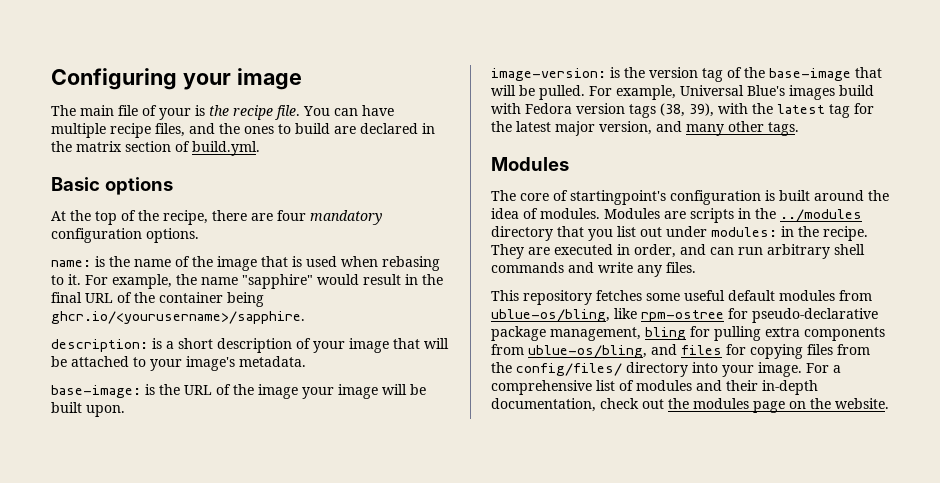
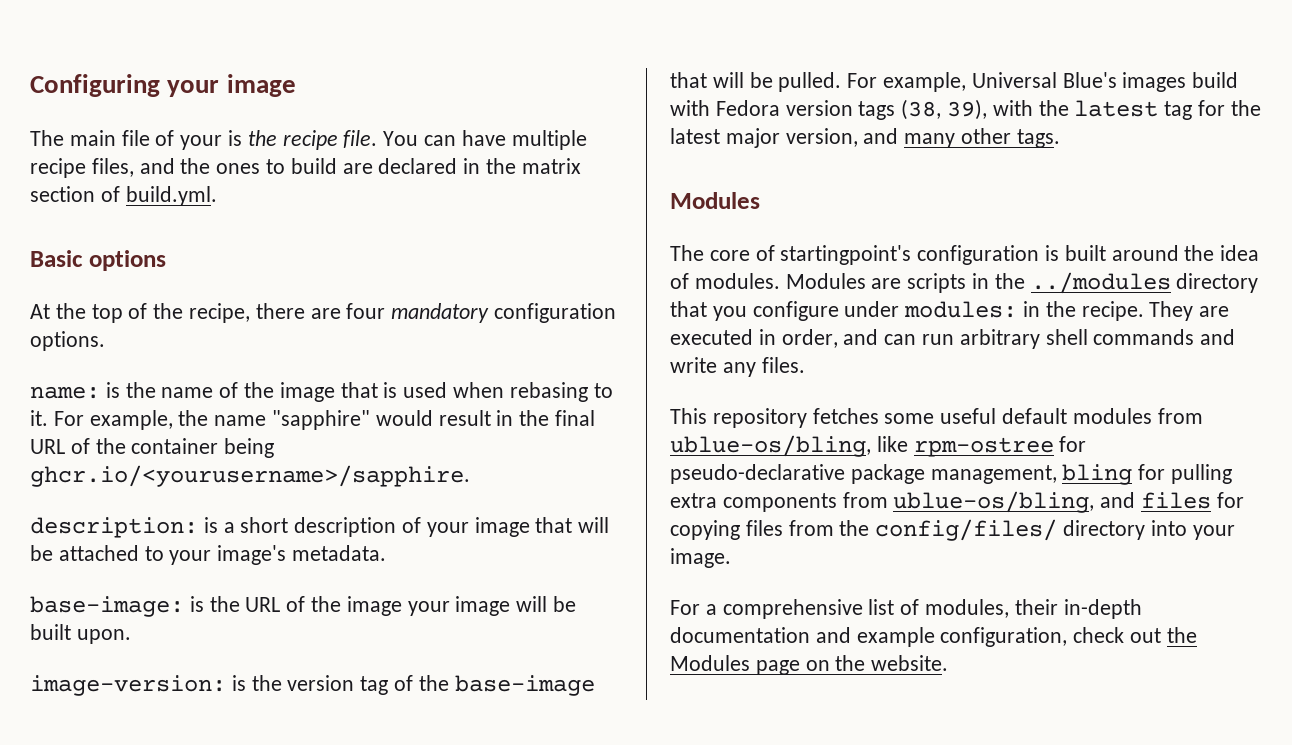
- Modules are scripts in the ../modules directory that you list out under modules: in the recipe.
+ Modules are scripts in the ../modules directory that you configure under modules: in the recipe.
- This repository fetches some useful default modules from ublue-os/bling, like rpm-ostree for pseudo-declarative package management, bling for pulling extra components from ublue-os/bling, and files for copying files from the config/files/ directory into your image. For a comprehensive list of modules and their in-depth documentation, check out the modules page on the website.
+ This repository fetches some useful default modules from ublue-os/bling, like rpm-ostree for pseudo-declarative package management, bling for pulling extra components from ublue-os/bling, and files for copying files from the config/files/ directory into your image.
+ For a comprehensive list of modules, their in-depth documentation and example configuration, check out the Modules page on the website.

